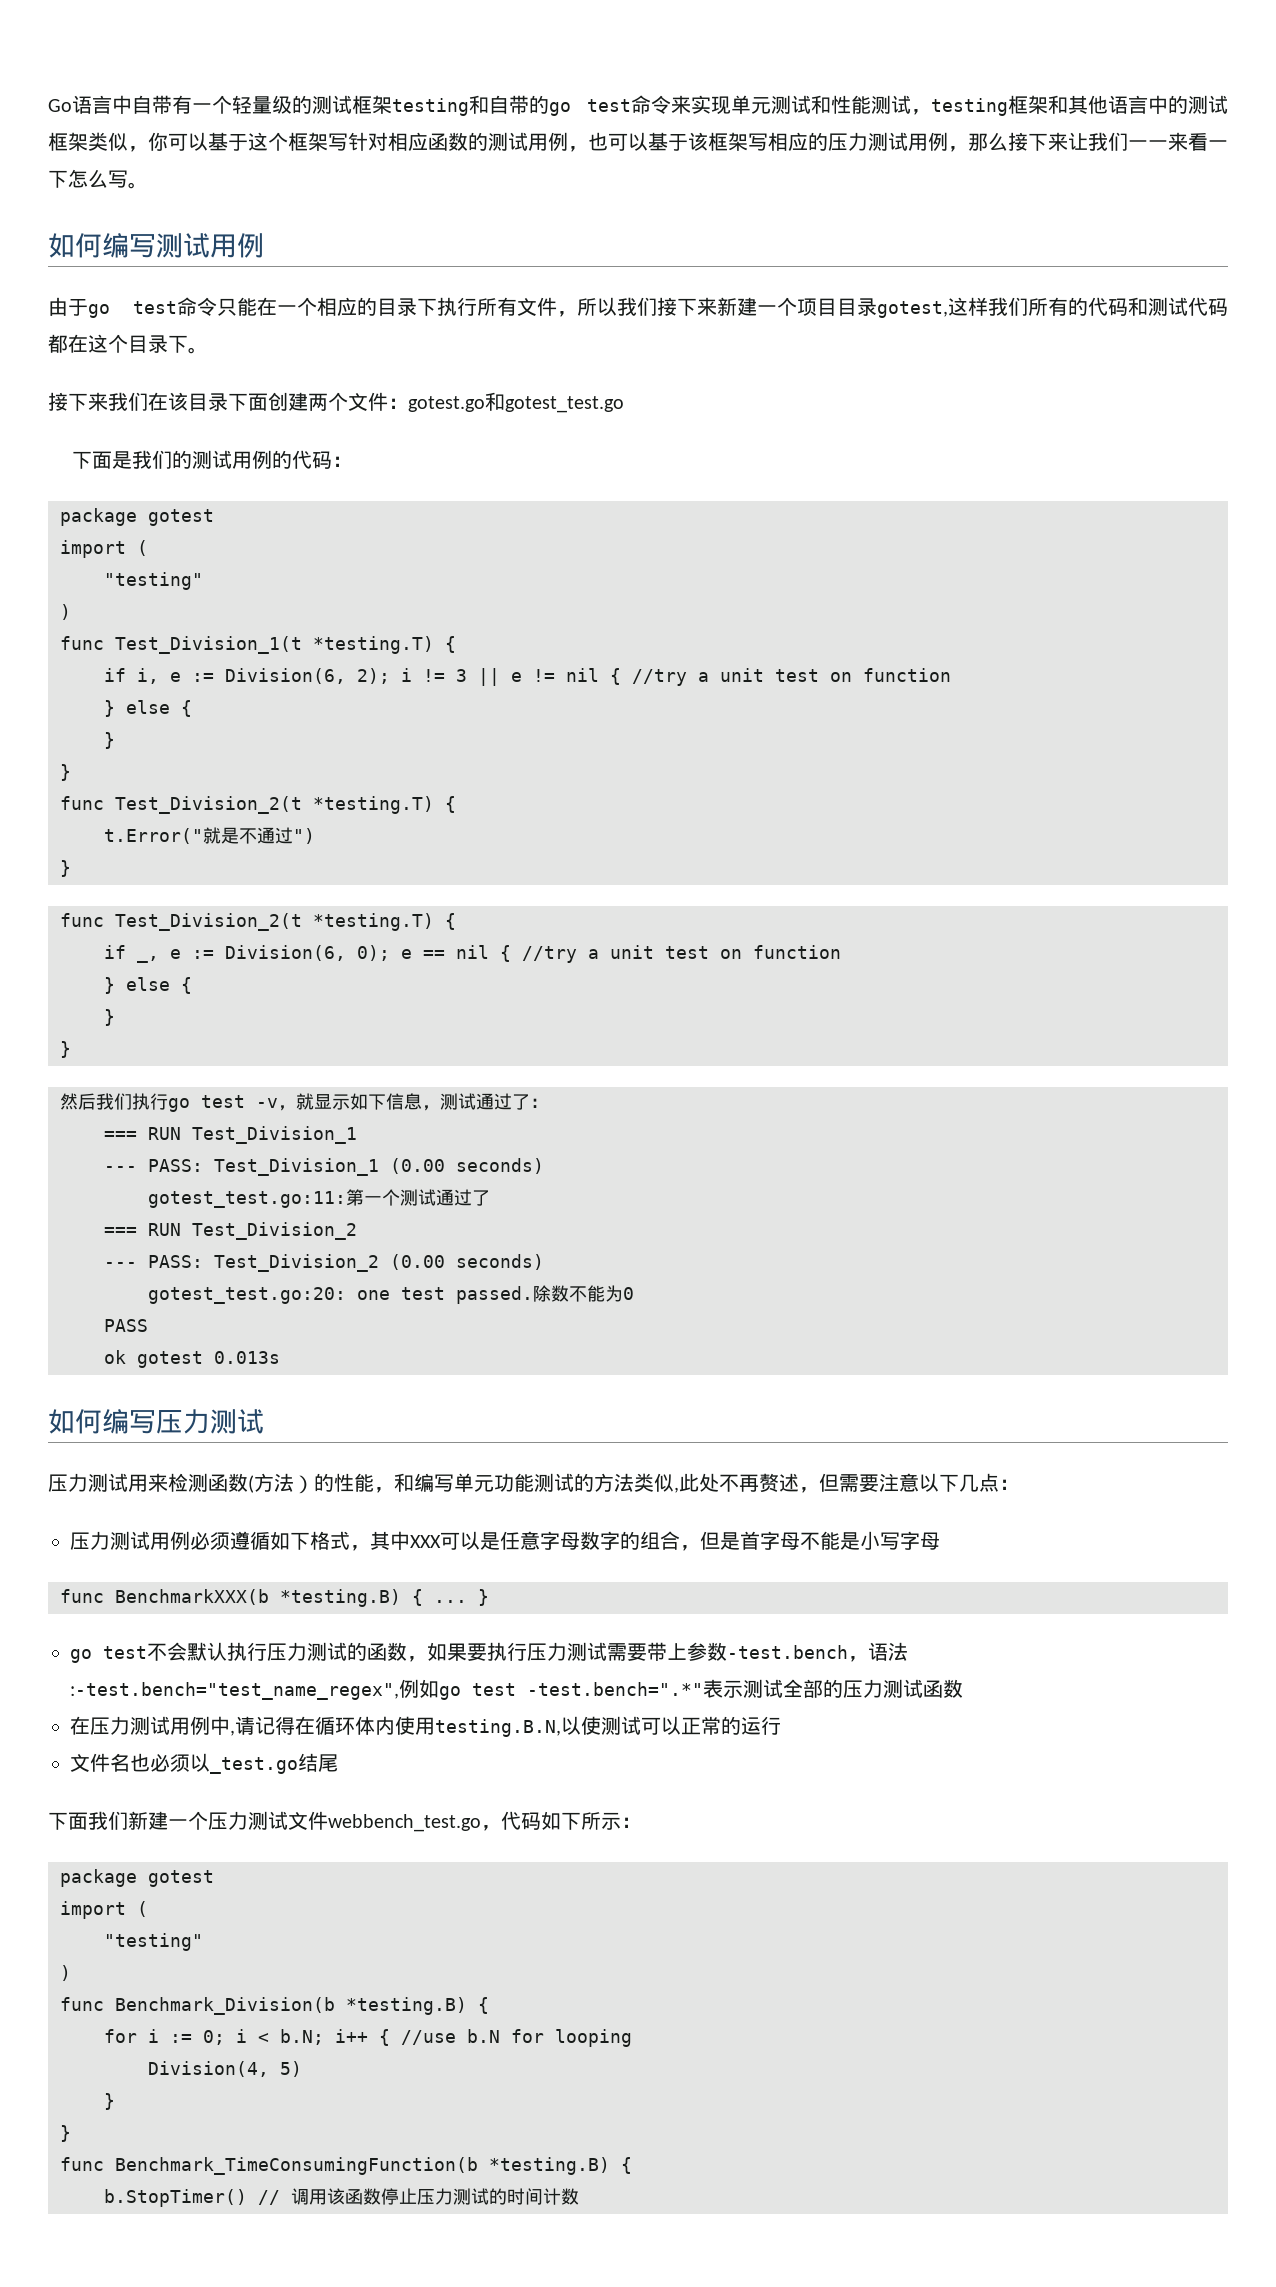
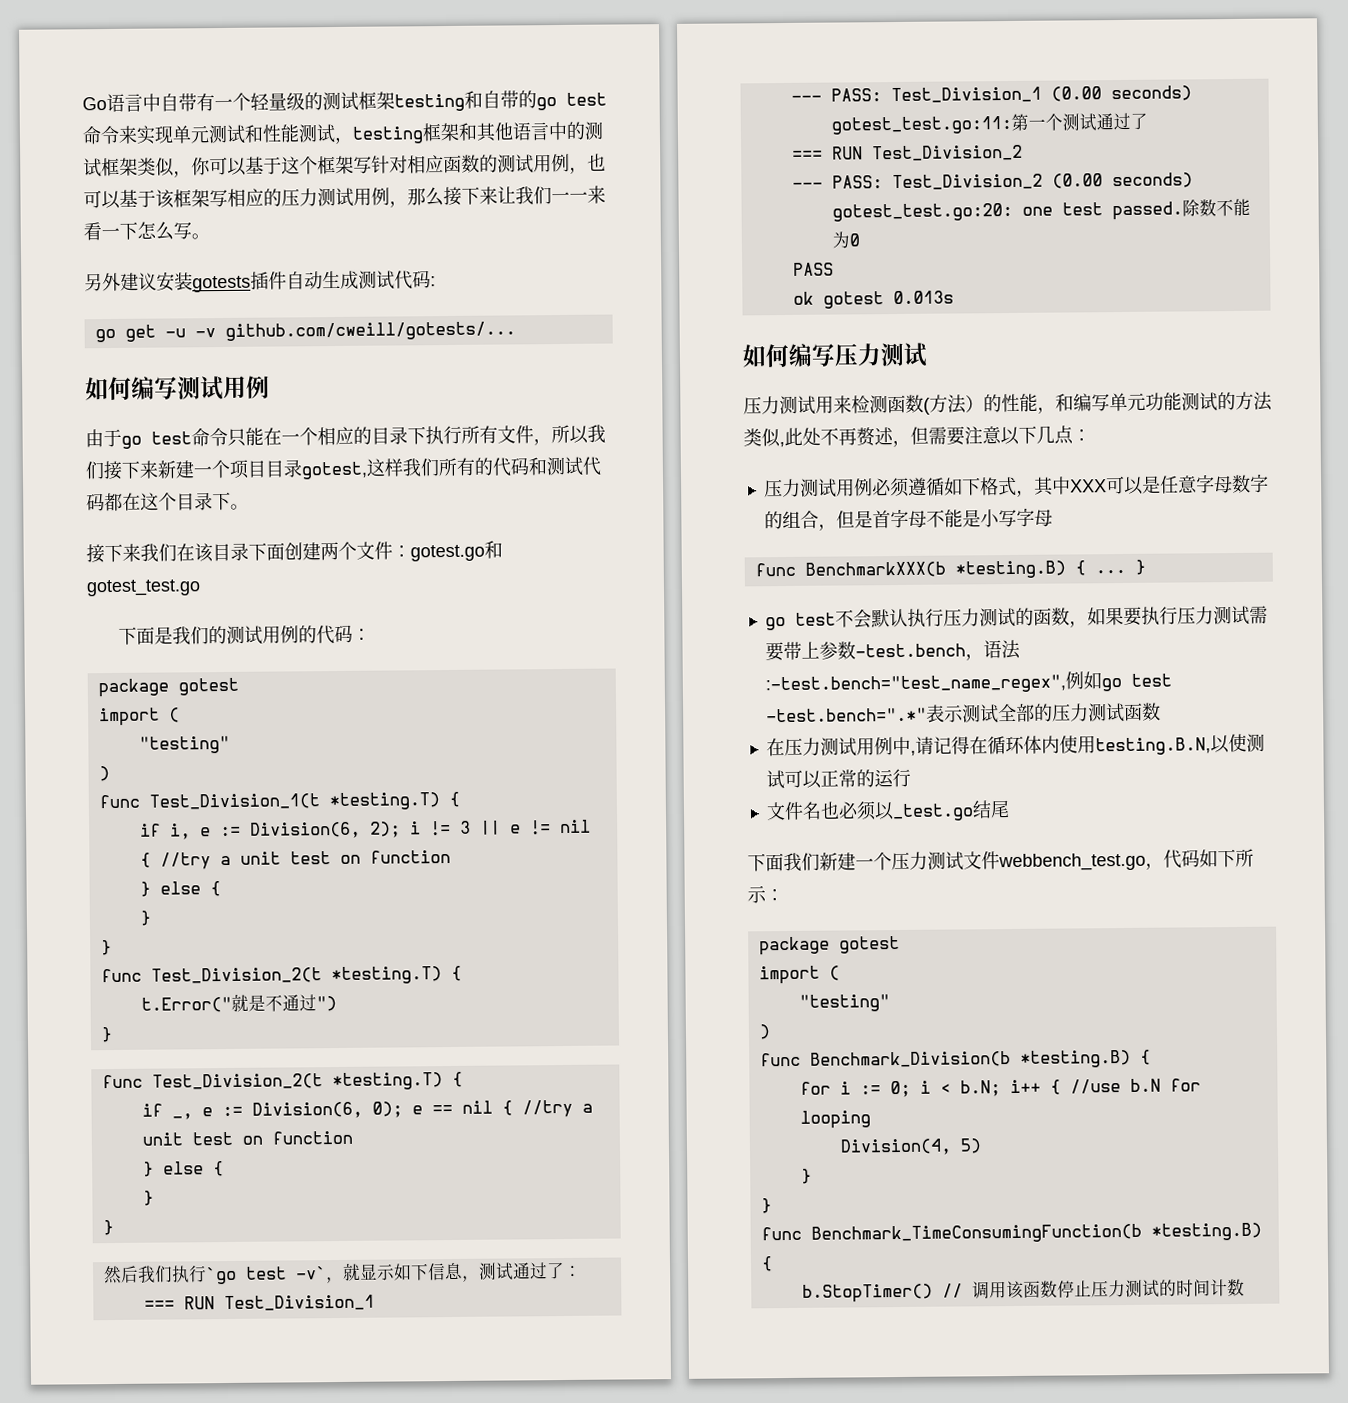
+ 另外建议安装gotests插件自动生成测试代码:
+ go get -u -v github.com/cweill/gotests/...
- 然后我们执行go test -v，就显示如下信息，测试通过了：
+ 然后我们执行`go test -v`，就显示如下信息，测试通过了：

